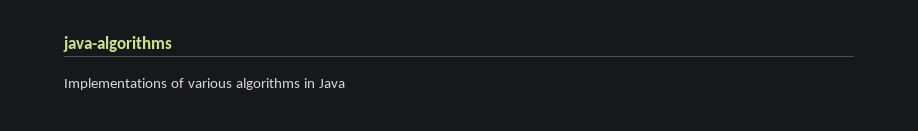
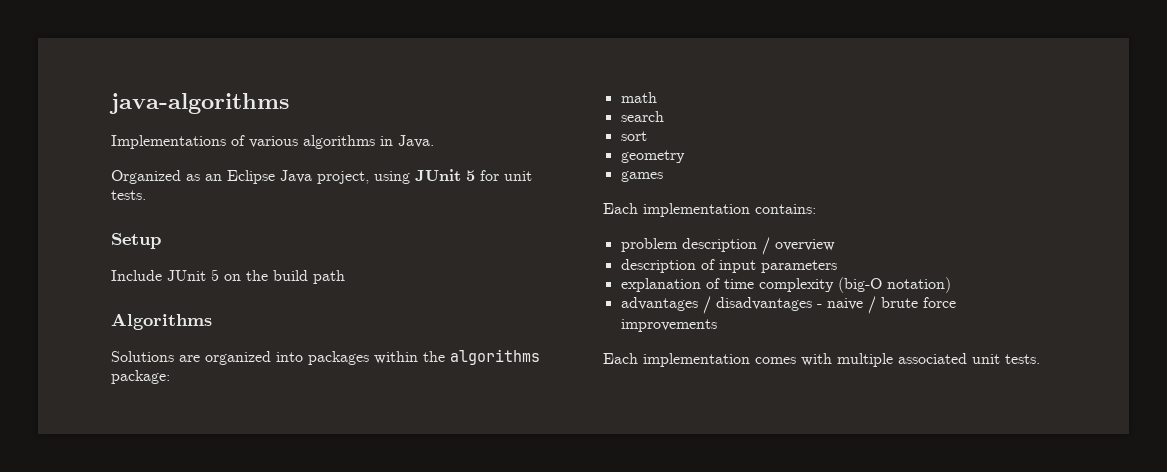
- Implementations of various algorithms in Java
+ Implementations of various algorithms in Java.
+ Organized as an Eclipse Java project, using JUnit 5 for unit tests.
+ Setup
+ Include JUnit 5 on the build path
+ Algorithms
+ Solutions are organized into packages within the algorithms package:
+ math
+ search
+ sort
+ geometry
+ games
+ Each implementation contains:
+ problem description / overview
+ description of input parameters
+ explanation of time complexity (big-O notation)
+ advantages / disadvantages - naive / brute force improvements
+ Each implementation comes with multiple associated unit tests.

